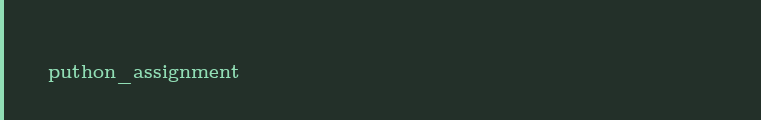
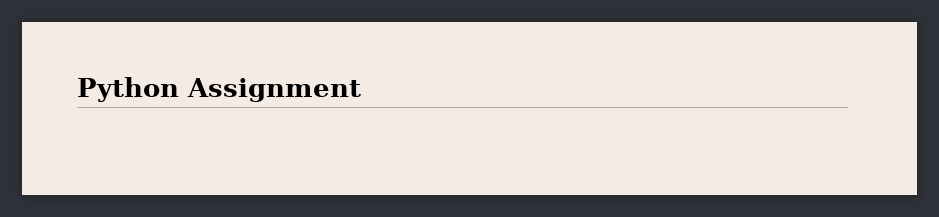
- puthon_assignment
+ Python Assignment

